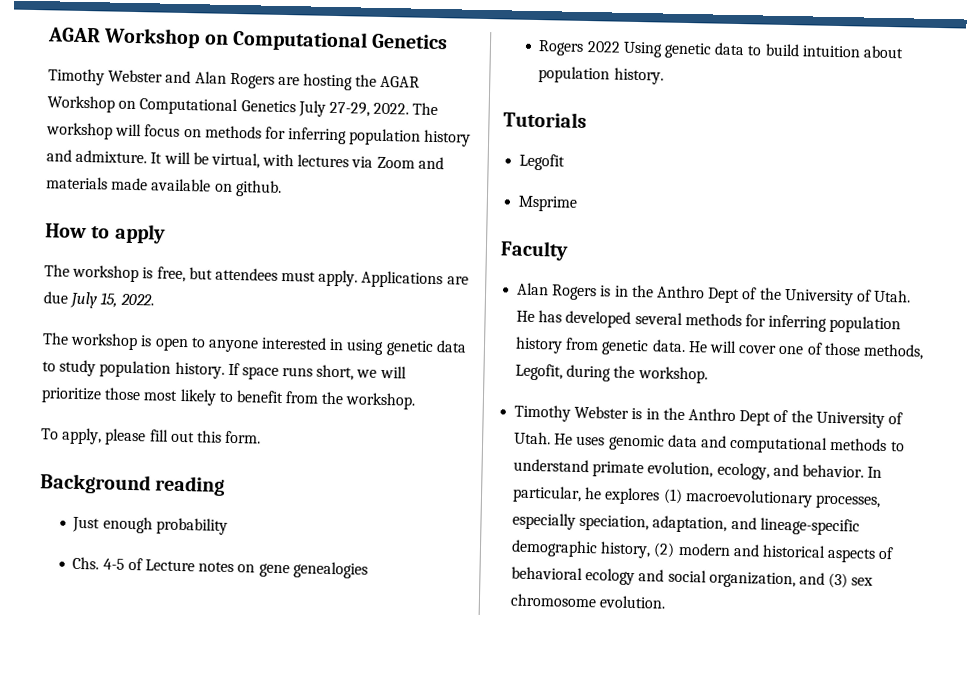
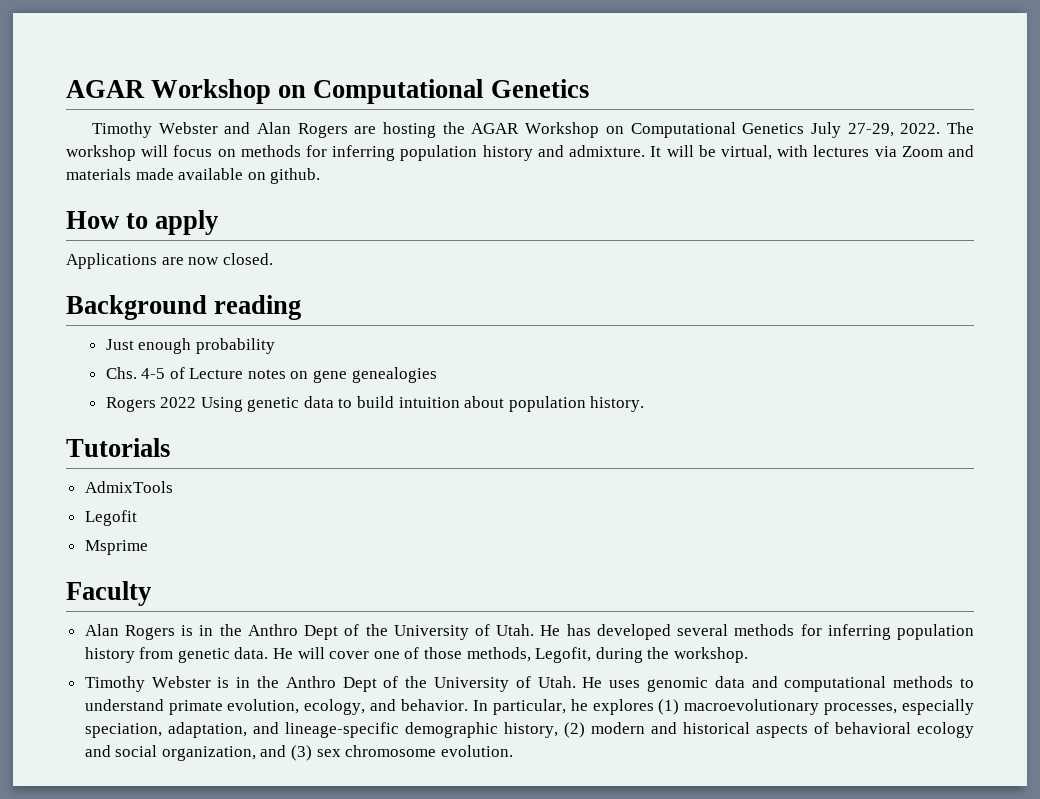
- The workshop is free, but attendees must apply. Applications are due July 15, 2022.
- The workshop is open to anyone interested in using genetic data to study population history. If space runs short, we will prioritize those most likely to benefit from the workshop.
- To apply, please fill out this form.
+ Applications are now closed.
+ AdmixTools

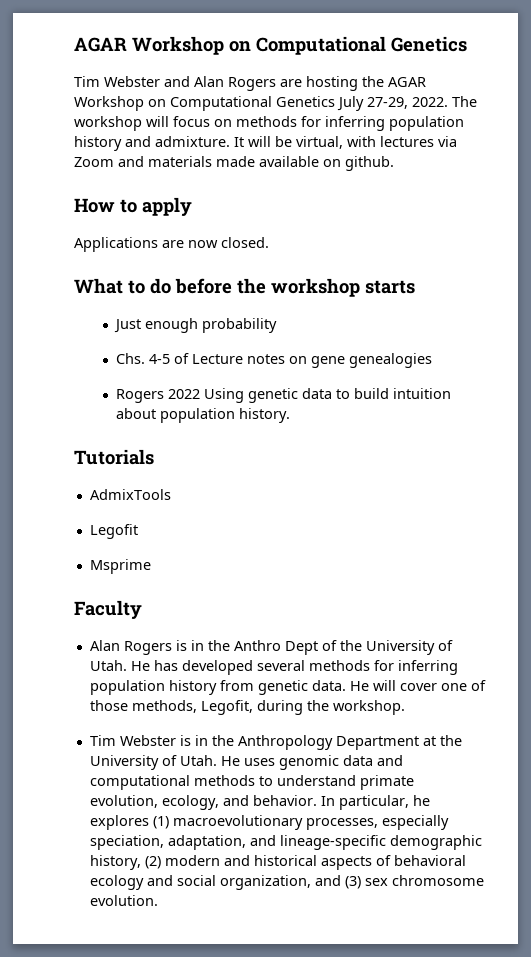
- Timothy Webster and Alan Rogers are hosting the AGAR Workshop on Computational Genetics July 27-29, 2022.
+ Tim Webster and Alan Rogers are hosting the AGAR Workshop on Computational Genetics July 27-29, 2022.
- Background reading
+ What to do before the workshop starts
- Timothy Webster is in the Anthro Dept of the University of Utah.
+ Tim Webster is in the Anthropology Department at the University of Utah.

